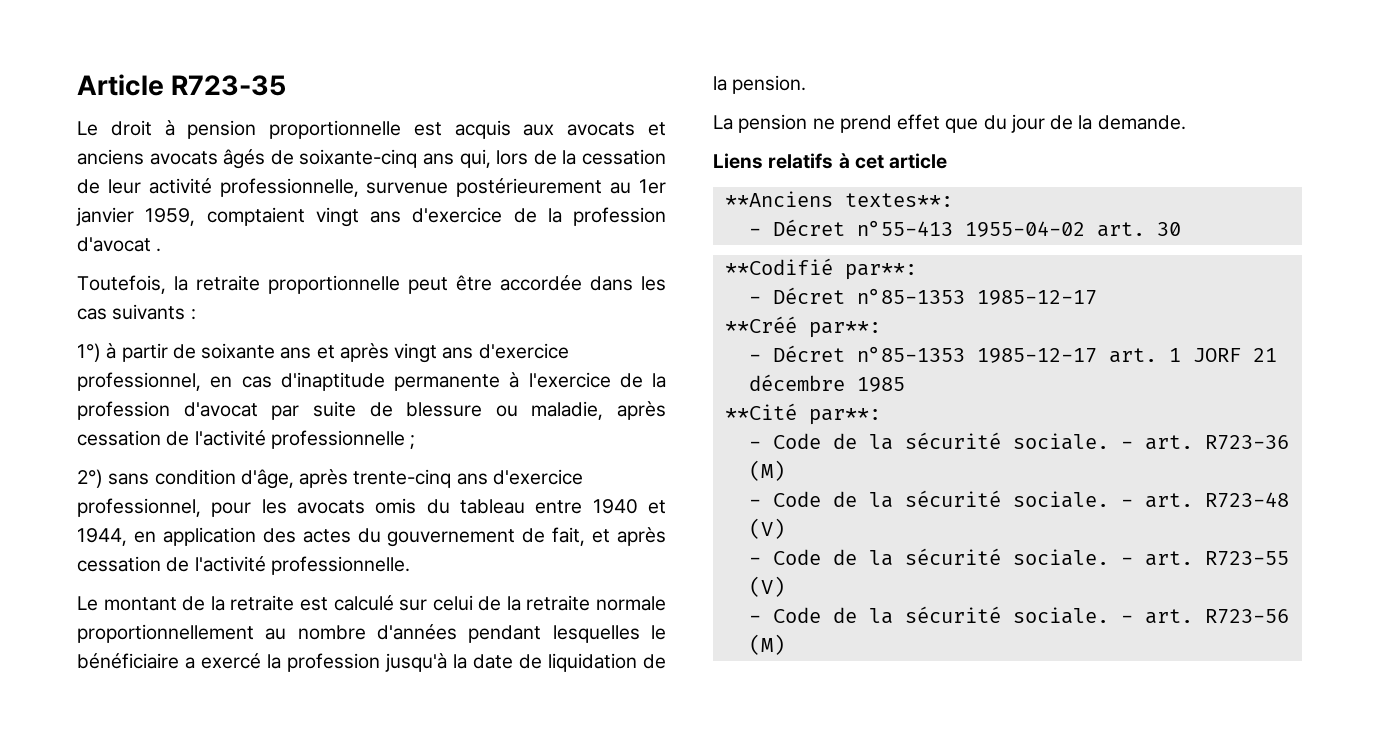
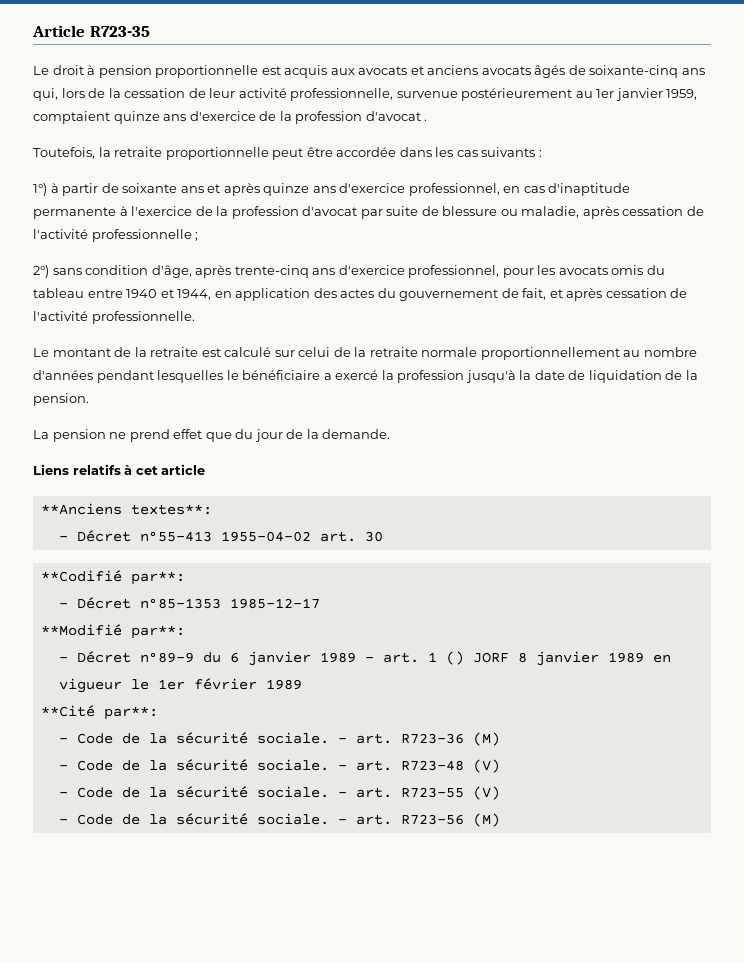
- Le droit à pension proportionnelle est acquis aux avocats et anciens avocats âgés de soixante-cinq ans qui, lors de la cessation de leur activité professionnelle, survenue postérieurement au 1er janvier 1959, comptaient vingt ans d'exercice de la profession d'avocat .
+ Le droit à pension proportionnelle est acquis aux avocats et anciens avocats âgés de soixante-cinq ans qui, lors de la cessation de leur activité professionnelle, survenue postérieurement au 1er janvier 1959, comptaient quinze ans d'exercice de la profession d'avocat .
- 1°) à partir de soixante ans et après vingt ans d'exercice professionnel, en cas d'inaptitude permanente à l'exercice de la profession d'avocat par suite de blessure ou maladie, après cessation de l'activité professionnelle ;
+ 1°) à partir de soixante ans et après quinze ans d'exercice professionnel, en cas d'inaptitude permanente à l'exercice de la profession d'avocat par suite de blessure ou maladie, après cessation de l'activité professionnelle ;
- **Créé par**:
- - Décret n°85-1353 1985-12-17 art. 1 JORF 21 décembre 1985
+ **Modifié par**:
+ - Décret n°89-9 du 6 janvier 1989 - art. 1 () JORF 8 janvier 1989 en vigueur le 1er février 1989

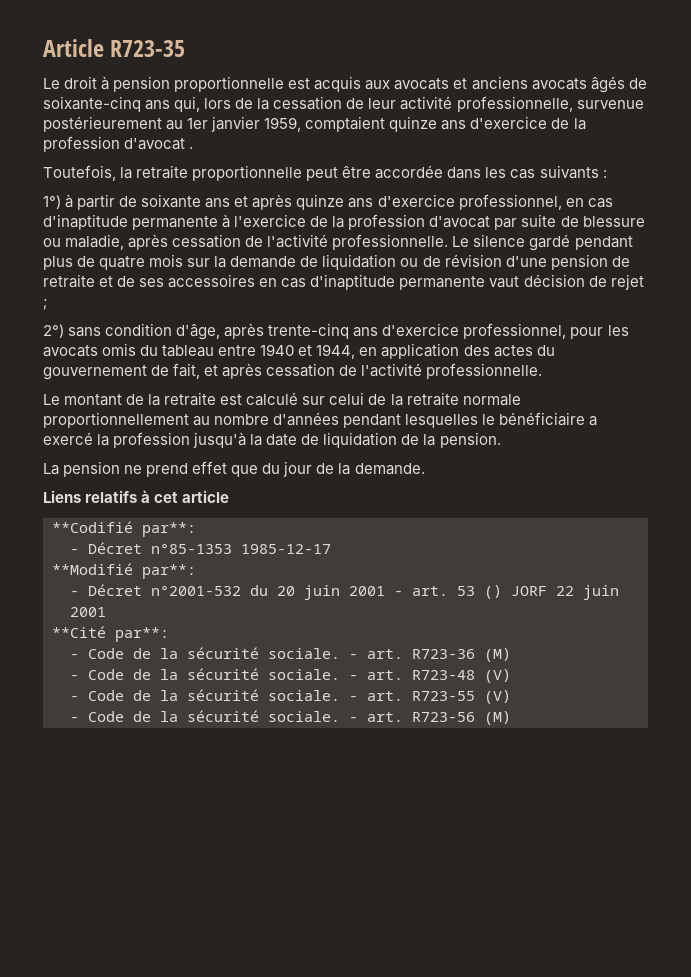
- 1°) à partir de soixante ans et après quinze ans d'exercice professionnel, en cas d'inaptitude permanente à l'exercice de la profession d'avocat par suite de blessure ou maladie, après cessation de l'activité professionnelle ;
+ 1°) à partir de soixante ans et après quinze ans d'exercice professionnel, en cas d'inaptitude permanente à l'exercice de la profession d'avocat par suite de blessure ou maladie, après cessation de l'activité professionnelle. Le silence gardé pendant plus de quatre mois sur la demande de liquidation ou de révision d'une pension de retraite et de ses accessoires en cas d'inaptitude permanente vaut décision de rejet ;
- **Anciens textes**:
- - Décret n°55-413 1955-04-02 art. 30
- - Décret n°89-9 du 6 janvier 1989 - art. 1 () JORF 8 janvier 1989 en vigueur le 1er février 1989
+ - Décret n°2001-532 du 20 juin 2001 - art. 53 () JORF 22 juin 2001

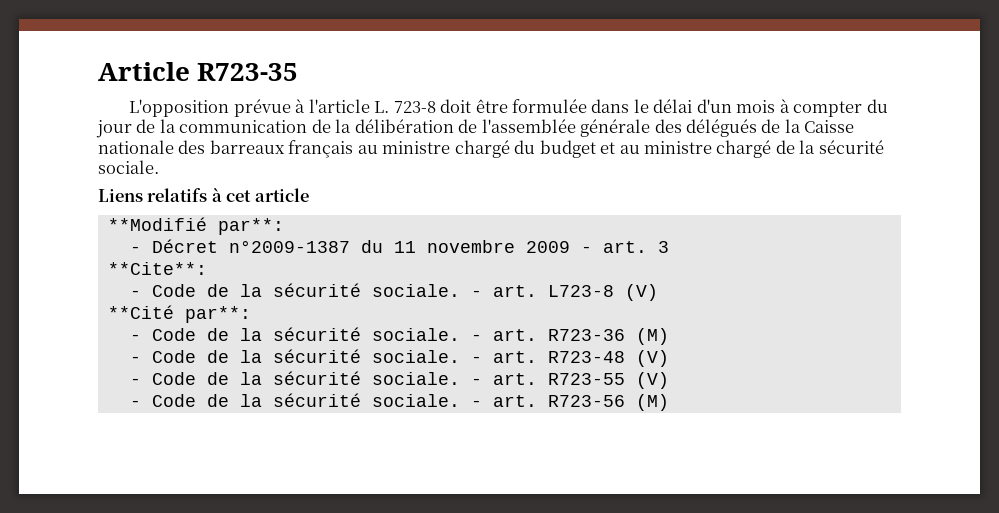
- Le droit à pension proportionnelle est acquis aux avocats et anciens avocats âgés de soixante-cinq ans qui, lors de la cessation de leur activité professionnelle, survenue postérieurement au 1er janvier 1959, comptaient quinze ans d'exercice de la profession d'avocat .
- Toutefois, la retraite proportionnelle peut être accordée dans les cas suivants :
- 1°) à partir de soixante ans et après quinze ans d'exercice professionnel, en cas d'inaptitude permanente à l'exercice de la profession d'avocat par suite de blessure ou maladie, après cessation de l'activité professionnelle. Le silence gardé pendant plus de quatre mois sur la demande de liquidation ou de révision d'une pension de retraite et de ses accessoires en cas d'inaptitude permanente vaut décision de rejet ;
- 2°) sans condition d'âge, après trente-cinq ans d'exercice professionnel, pour les avocats omis du tableau entre 1940 et 1944, en application des actes du gouvernement de fait, et après cessation de l'activité professionnelle.
- Le montant de la retraite est calculé sur celui de la retraite normale proportionnellement au nombre d'années pendant lesquelles le bénéficiaire a exercé la profession jusqu'à la date de liquidation de la pension.
- La pension ne prend effet que du jour de la demande.
+ L'opposition prévue à l'article L. 723-8 doit être formulée dans le délai d'un mois à compter du jour de la communication de la délibération de l'assemblée générale des délégués de la Caisse nationale des barreaux français au ministre chargé du budget et au ministre chargé de la sécurité sociale.
- **Codifié par**:
- - Décret n°85-1353 1985-12-17
  **Modifié par**:
- - Décret n°2001-532 du 20 juin 2001 - art. 53 () JORF 22 juin 2001
+ - Décret n°2009-1387 du 11 novembre 2009 - art. 3
+ **Cite**:
+ - Code de la sécurité sociale. - art. L723-8 (V)

